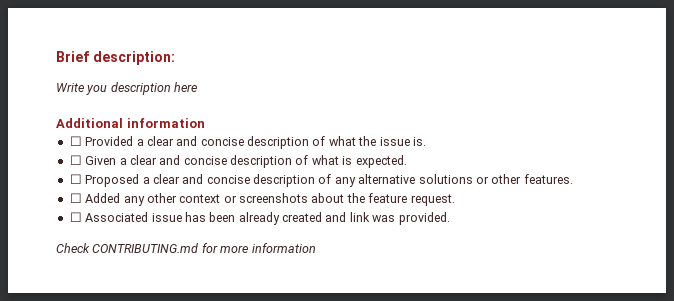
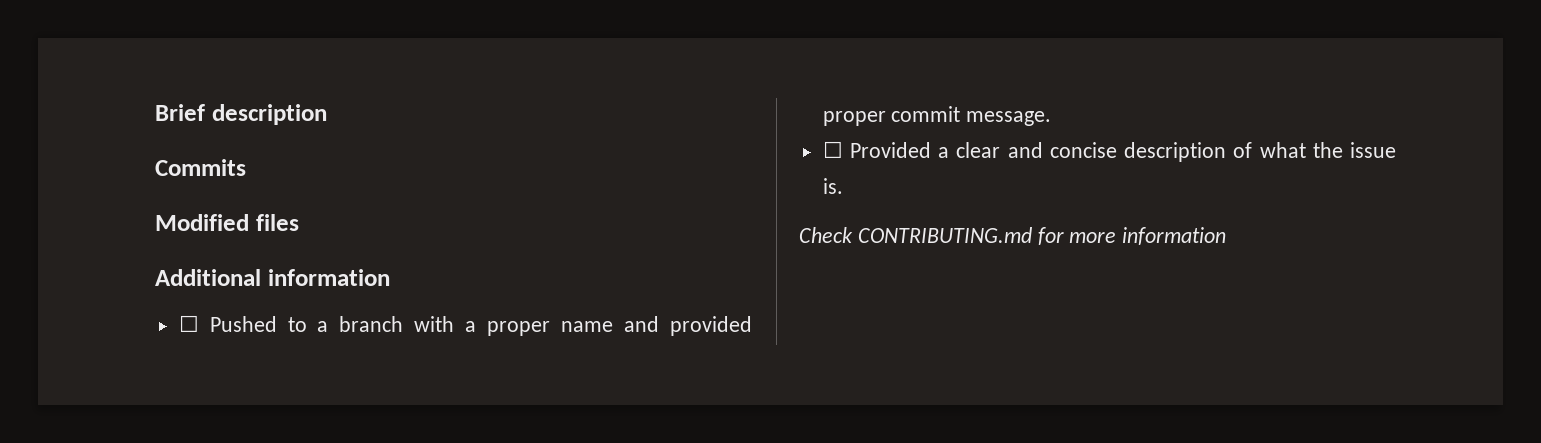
- Brief description:
- Write you description here
+ Brief description
+ Commits
+ Modified files
  Additional information
+ ☐ Pushed to a branch with a proper name and provided proper commit message.
- ☐ Given a clear and concise description of what is expected.
- ☐ Proposed a clear and concise description of any alternative solutions or other features.
- ☐ Added any other context or screenshots about the feature request.
- ☐ Associated issue has been already created and link was provided.

